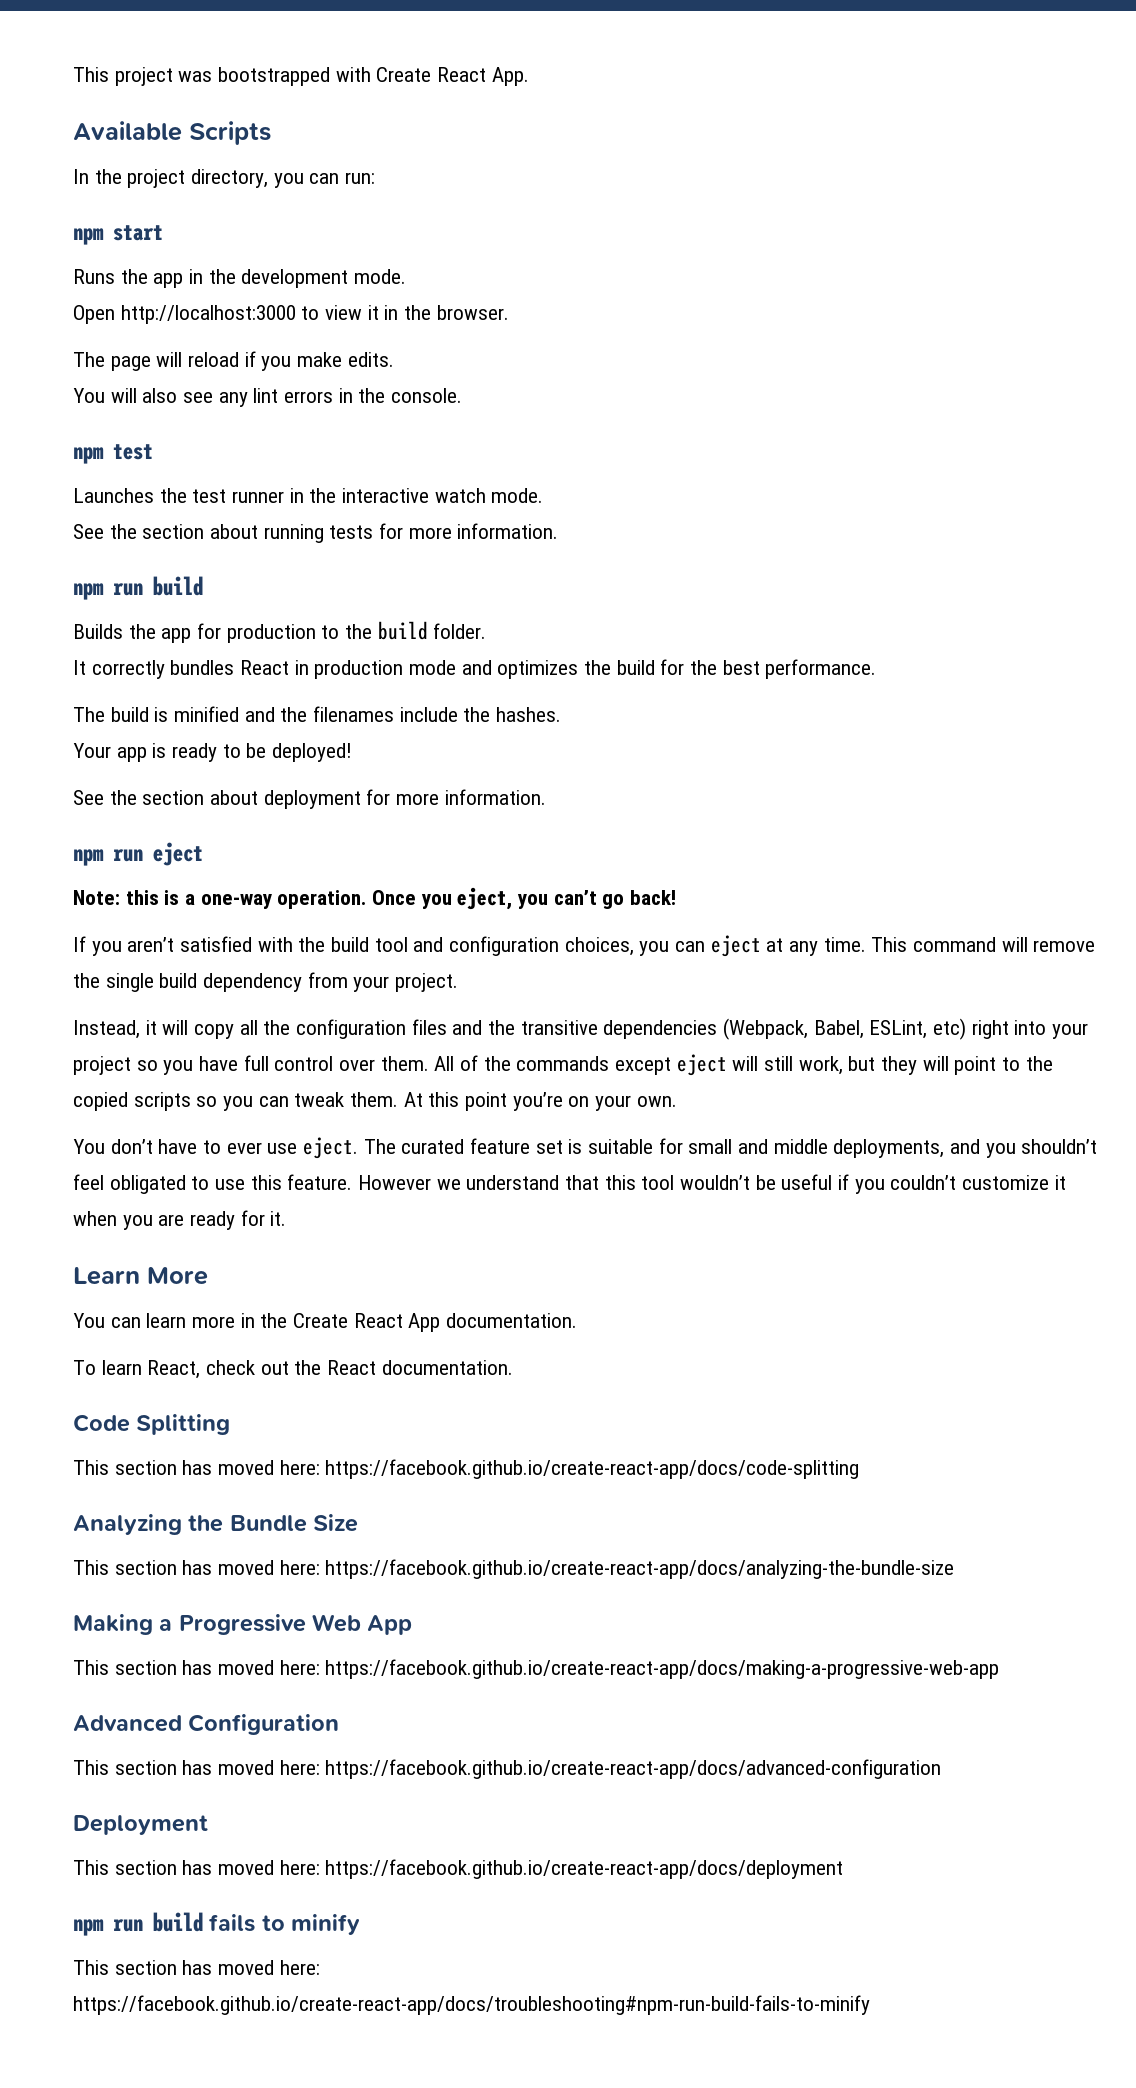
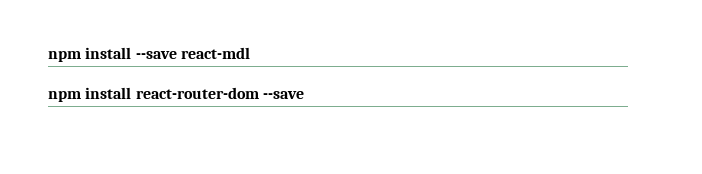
- This project was bootstrapped with Create React App.
- Available Scripts
- In the project directory, you can run:
- npm start
- Runs the app in the development mode.
- Open http://localhost:3000 to view it in the browser.
- The page will reload if you make edits.
- You will also see any lint errors in the console.
- npm test
- Launches the test runner in the interactive watch mode.
- See the section about running tests for more information.
- npm run build
- Builds the app for production to the build folder.
- It correctly bundles React in production mode and optimizes the build for the best performance.
- The build is minified and the filenames include the hashes.
- Your app is ready to be deployed!
- See the section about deployment for more information.
- npm run eject
- Note: this is a one-way operation. Once you eject, you can’t go back!
- If you aren’t satisfied with the build tool and configuration choices, you can eject at any time. This command will remove the single build dependency from your project.
- Instead, it will copy all the configuration files and the transitive dependencies (Webpack, Babel, ESLint, etc) right into your project so you have full control over them. All of the commands except eject will still work, but they will point to the copied scripts so you can tweak them. At this point you’re on your own.
- You don’t have to ever use eject. The curated feature set is suitable for small and middle deployments, and you shouldn’t feel obligated to use this feature. However we understand that this tool wouldn’t be useful if you couldn’t customize it when you are ready for it.
- Learn More
- You can learn more in the Create React App documentation.
- To learn React, check out the React documentation.
- Code Splitting
- This section has moved here: https://facebook.github.io/create-react-app/docs/code-splitting
- Analyzing the Bundle Size
- This section has moved here: https://facebook.github.io/create-react-app/docs/analyzing-the-bundle-size
- Making a Progressive Web App
- This section has moved here: https://facebook.github.io/create-react-app/docs/making-a-progressive-web-app
- Advanced Configuration
- This section has moved here: https://facebook.github.io/create-react-app/docs/advanced-configuration
- Deployment
- This section has moved here: https://facebook.github.io/create-react-app/docs/deployment
- npm run build fails to minify
- This section has moved here: https://facebook.github.io/create-react-app/docs/troubleshooting#npm-run-build-fails-to-minify
+ npm install --save react-mdl
+ npm install react-router-dom --save

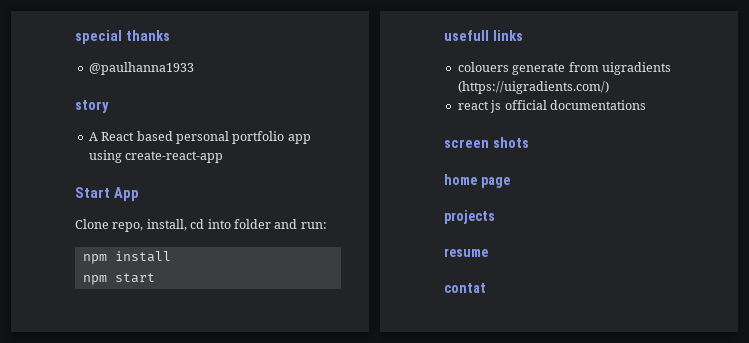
- npm install --save react-mdl
- npm install react-router-dom --save
+ special thanks
+ @paulhanna1933
+ story
+ A React based personal portfolio app using create-react-app
+ Start App
+ Clone repo, install, cd into folder and run:
+ npm install
+ npm start
+ usefull links
+ colouers generate from uigradients (https://uigradients.com/)
+ react js official documentations
+ screen shots
+ home page
+ projects
+ resume
+ contat

